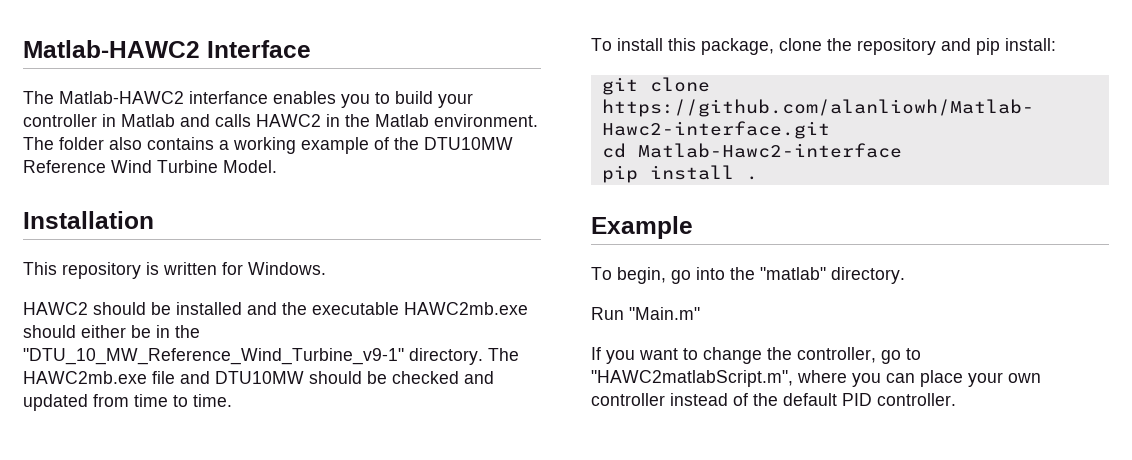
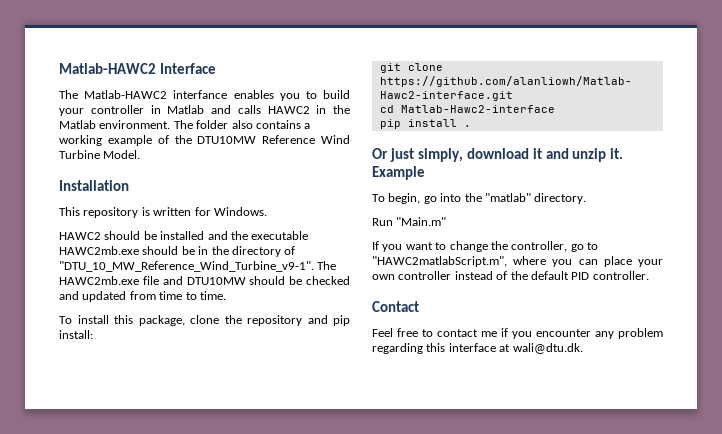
- HAWC2 should be installed and the executable HAWC2mb.exe should either be in the "DTU_10_MW_Reference_Wind_Turbine_v9-1" directory.
+ HAWC2 should be installed and the executable HAWC2mb.exe should be in the directory of "DTU_10_MW_Reference_Wind_Turbine_v9-1".
+ Or just simply, download it and unzip it.
+ Contact
+ Feel free to contact me if you encounter any problem regarding this interface at wali@dtu.dk.

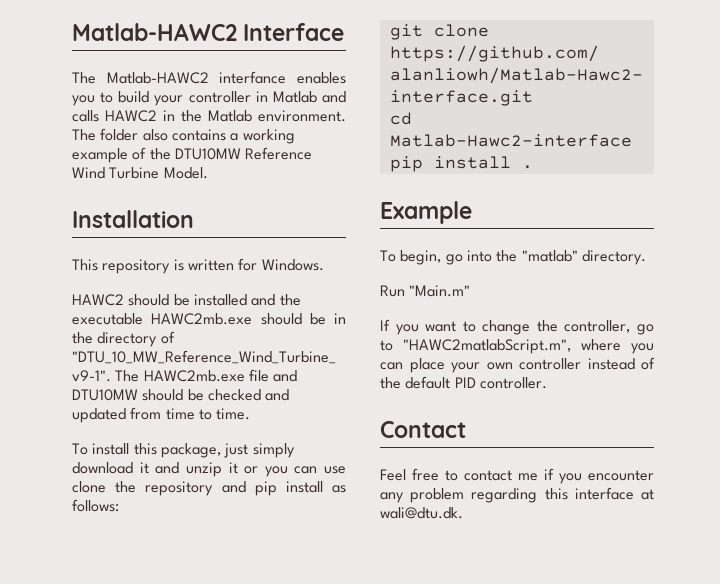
- To install this package, clone the repository and pip install:
+ To install this package, just simply download it and unzip it or you can use clone the repository and pip install as follows:
- Or just simply, download it and unzip it.

